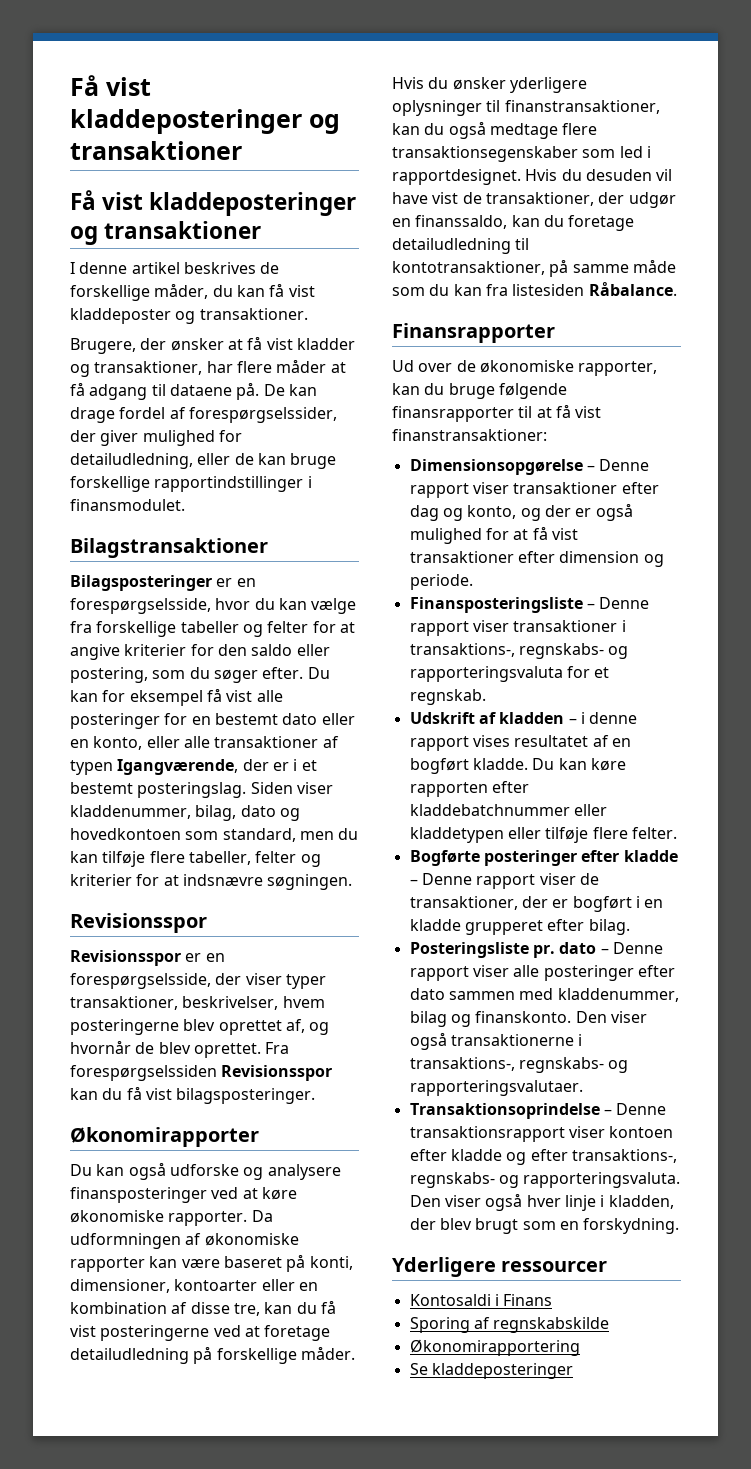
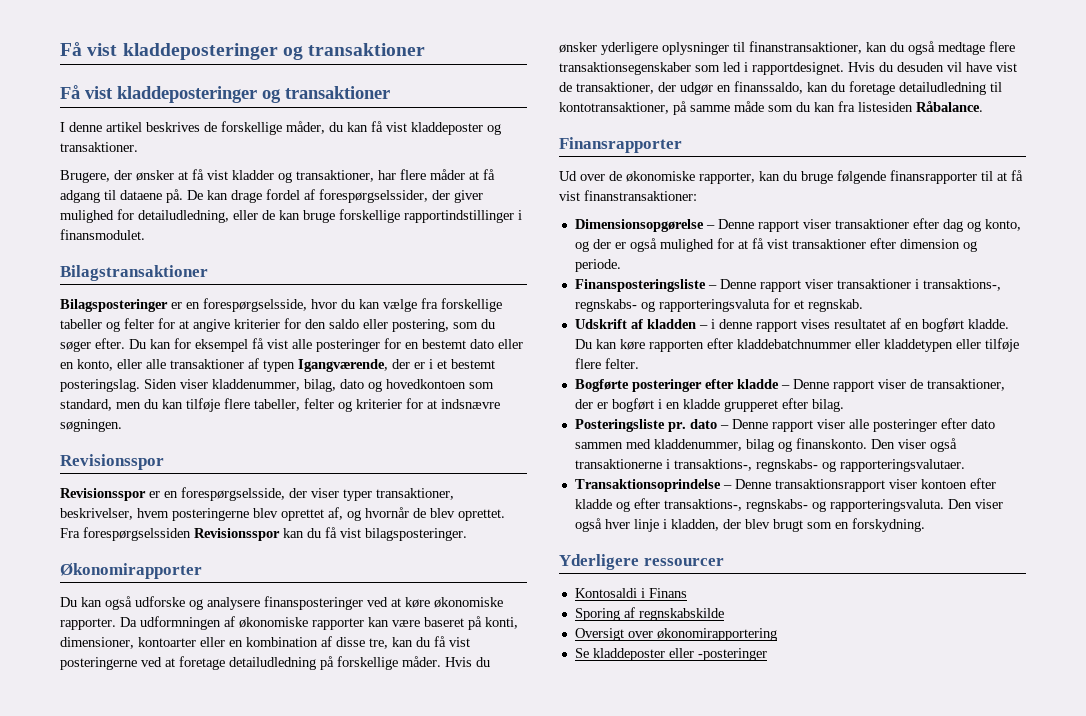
- Økonomirapportering
- Se kladdeposteringer
+ Oversigt over økonomirapportering
+ Se kladdeposter eller -posteringer

